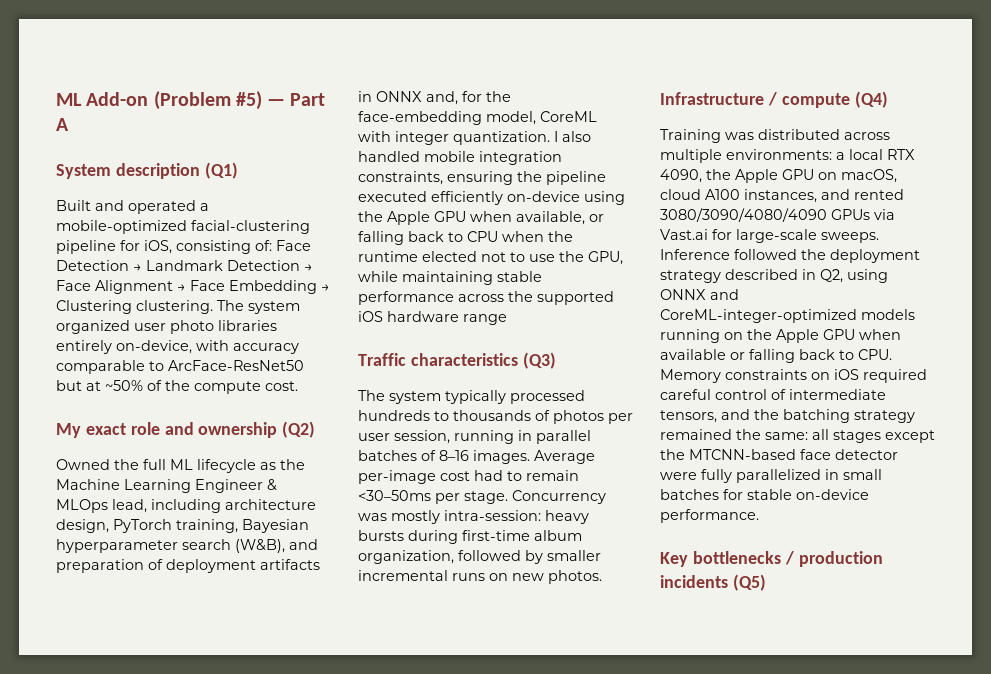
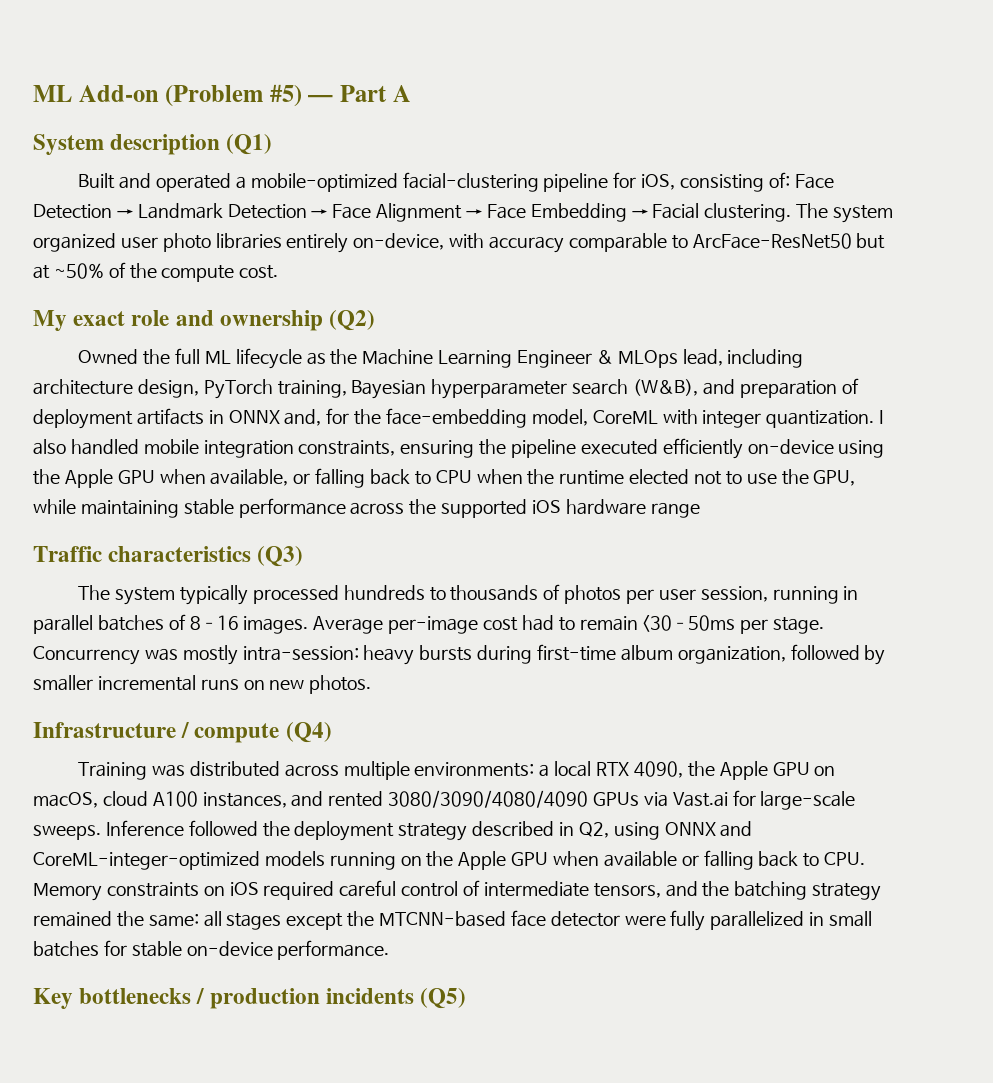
- Built and operated a mobile-optimized facial-clustering pipeline for iOS, consisting of: Face Detection → Landmark Detection → Face Alignment → Face Embedding → Clustering clustering.
+ Built and operated a mobile-optimized facial-clustering pipeline for iOS, consisting of: Face Detection → Landmark Detection → Face Alignment → Face Embedding → Facial clustering.

